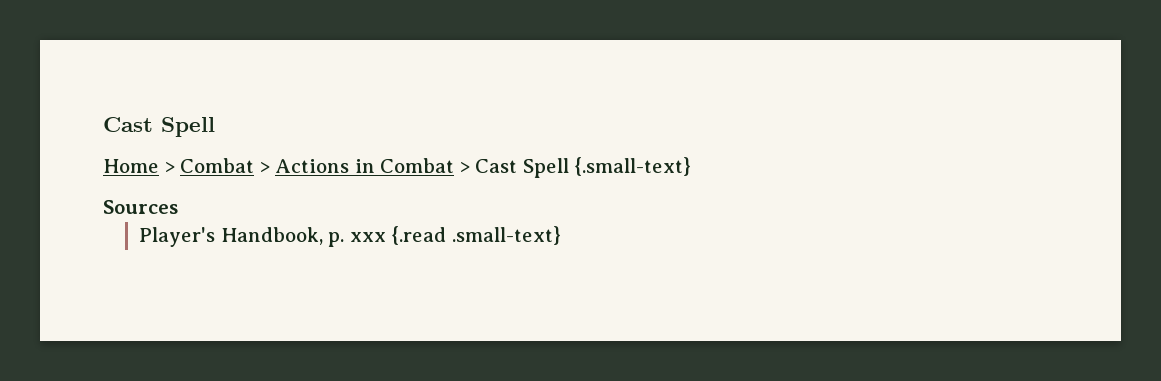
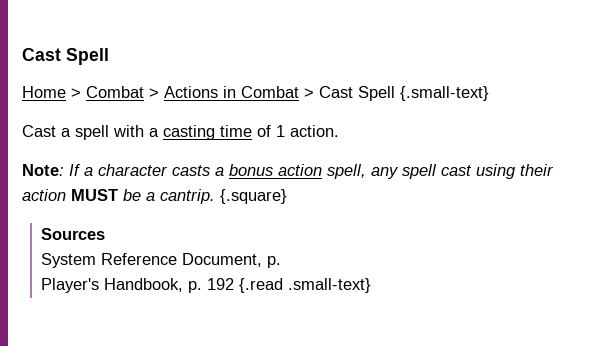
+ Cast a spell with a casting time of 1 action.
+ Note: If a character casts a bonus action spell, any spell cast using their action MUST be a cantrip. {.square}
  Sources
+ System Reference Document, p.
- Player's Handbook, p. xxx {.read .small-text}
+ Player's Handbook, p. 192 {.read .small-text}

